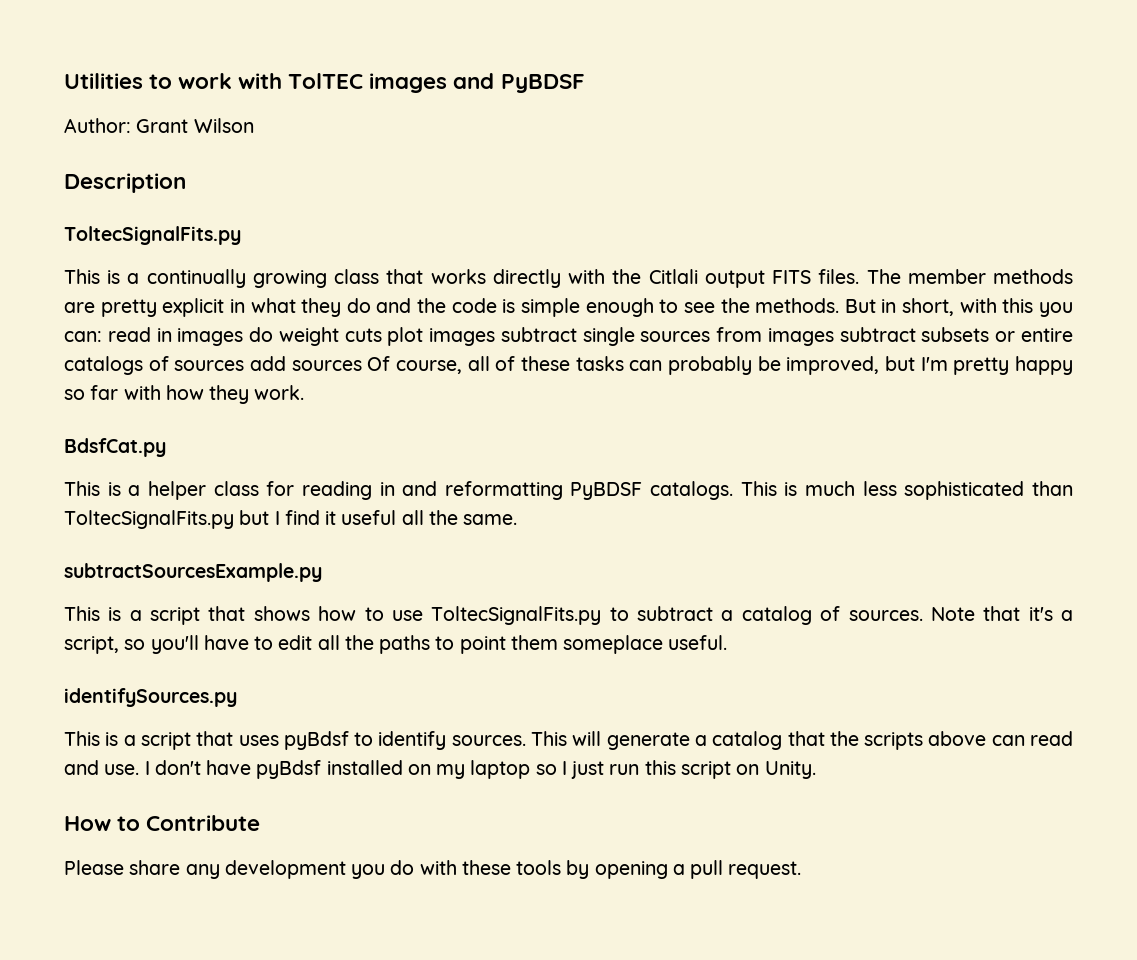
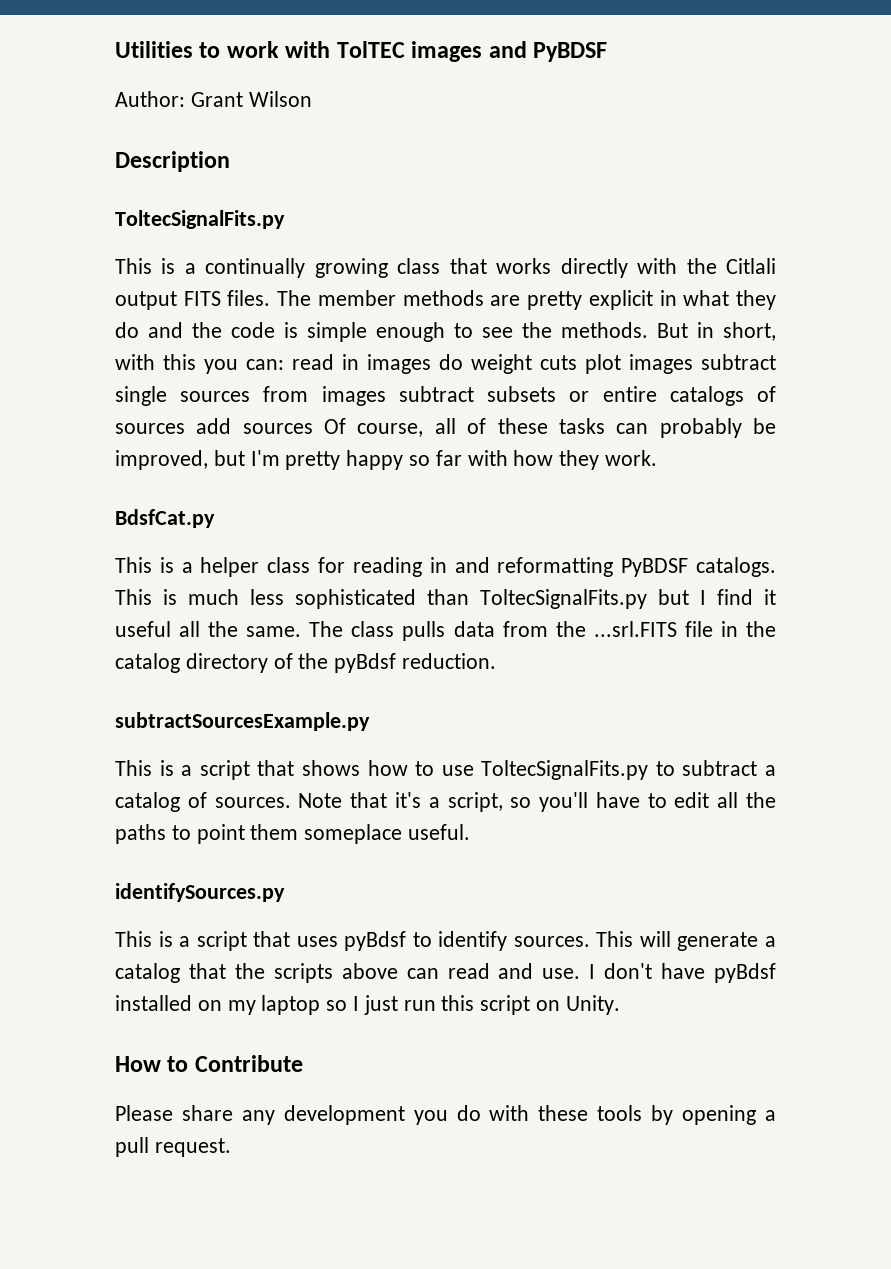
+ The class pulls data from the ...srl.FITS file in the catalog directory of the pyBdsf reduction.

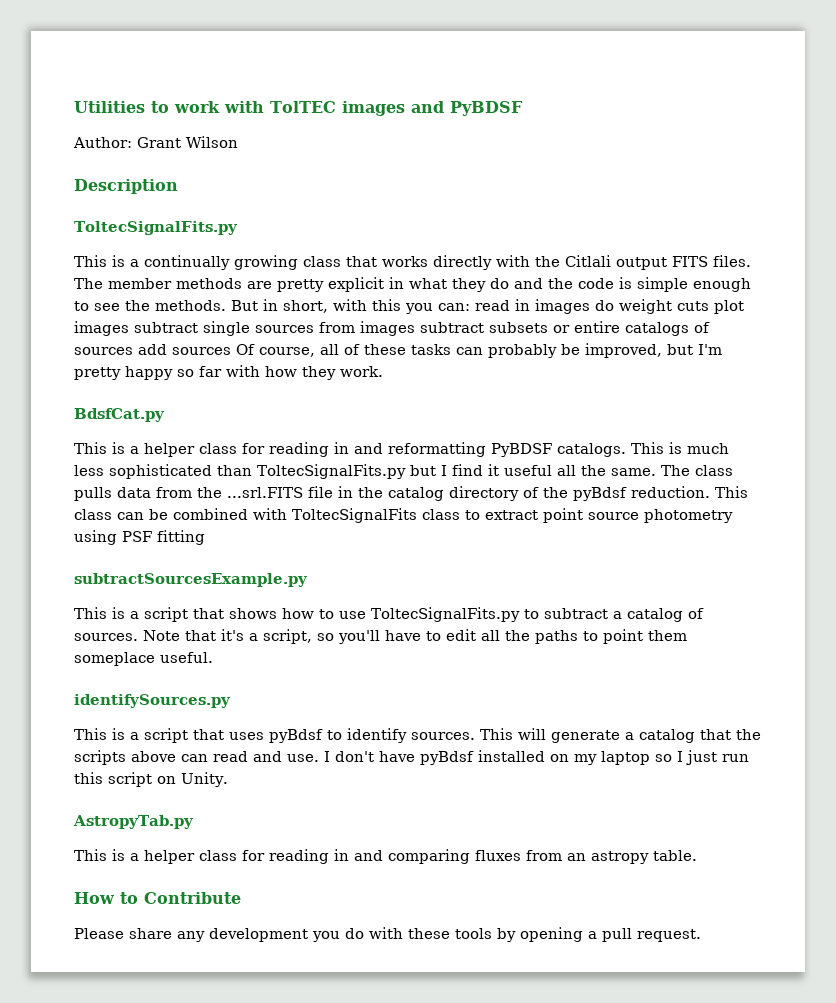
+ This class can be combined with ToltecSignalFits class to extract point source photometry using PSF fitting
+ AstropyTab.py
+ This is a helper class for reading in and comparing fluxes from an astropy table.

